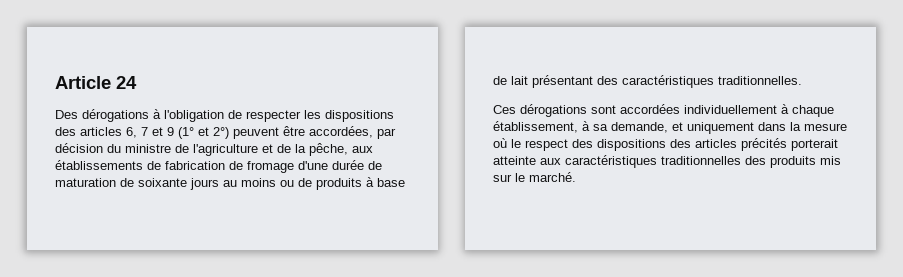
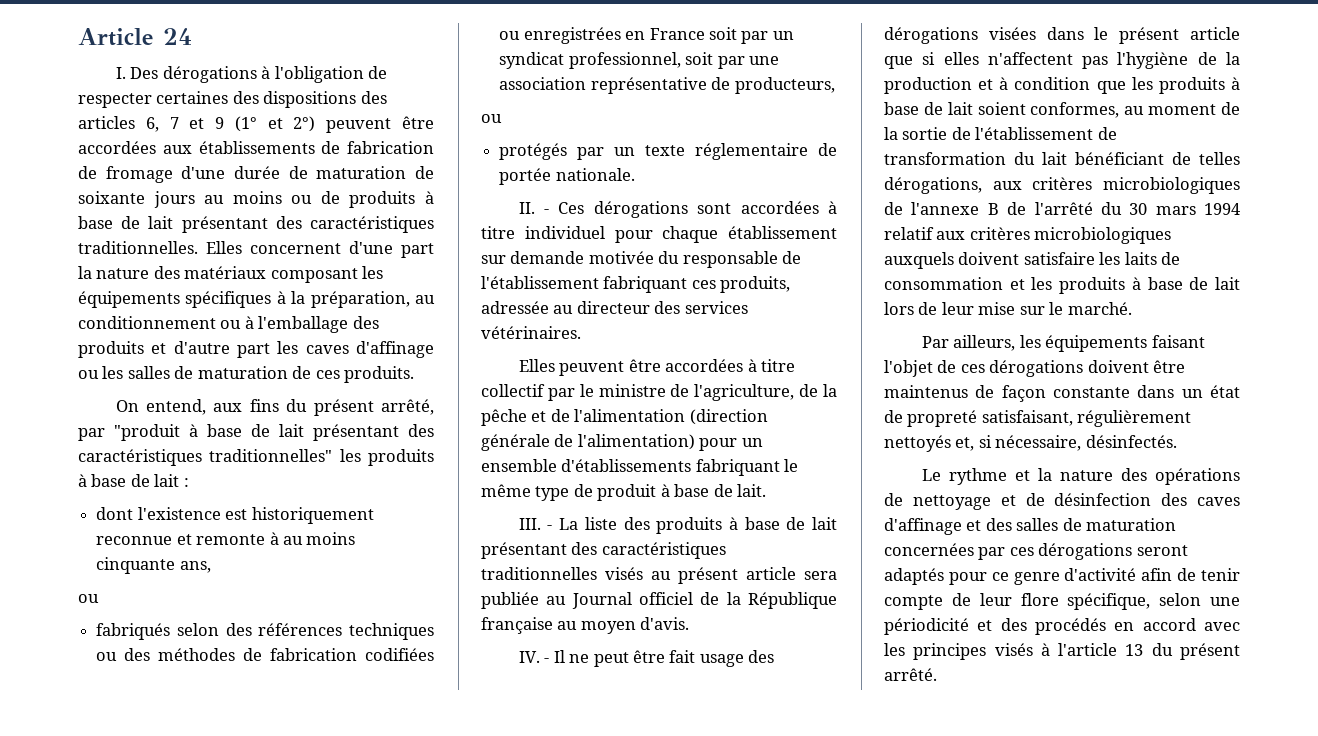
- Des dérogations à l'obligation de respecter les dispositions des articles 6, 7 et 9 (1° et 2°) peuvent être accordées, par décision du ministre de l'agriculture et de la pêche, aux établissements de fabrication de fromage d'une durée de maturation de soixante jours au moins ou de produits à base de lait présentant des caractéristiques traditionnelles.
- Ces dérogations sont accordées individuellement à chaque établissement, à sa demande, et uniquement dans la mesure où le respect des dispositions des articles précités porterait atteinte aux caractéristiques traditionnelles des produits mis sur le marché.
+ I. Des dérogations à l'obligation de respecter certaines des dispositions des articles 6, 7 et 9 (1° et 2°) peuvent être accordées aux établissements de fabrication de fromage d'une durée de maturation de soixante jours au moins ou de produits à base de lait présentant des caractéristiques traditionnelles. Elles concernent d'une part la nature des matériaux composant les équipements spécifiques à la préparation, au conditionnement ou à l'emballage des produits et d'autre part les caves d'affinage ou les salles de maturation de ces produits.
+ On entend, aux fins du présent arrêté, par "produit à base de lait présentant des caractéristiques traditionnelles" les produits à base de lait :
+ dont l'existence est historiquement reconnue et remonte à au moins cinquante ans,
+ ou
+ fabriqués selon des références techniques ou des méthodes de fabrication codifiées ou enregistrées en France soit par un syndicat professionnel, soit par une association représentative de producteurs,
+ ou
+ protégés par un texte réglementaire de portée nationale.
+ II. - Ces dérogations sont accordées à titre individuel pour chaque établissement sur demande motivée du responsable de l'établissement fabriquant ces produits, adressée au directeur des services vétérinaires.
+ Elles peuvent être accordées à titre collectif par le ministre de l'agriculture, de la pêche et de l'alimentation (direction générale de l'alimentation) pour un ensemble d'établissements fabriquant le même type de produit à base de lait.
+ III. - La liste des produits à base de lait présentant des caractéristiques traditionnelles visés au présent article sera publiée au Journal officiel de la République française au moyen d'avis.
+ IV. - Il ne peut être fait usage des dérogations visées dans le présent article que si elles n'affectent pas l'hygiène de la production et à condition que les produits à base de lait soient conformes, au moment de la sortie de l'établissement de transformation du lait bénéficiant de telles dérogations, aux critères microbiologiques de l'annexe B de l'arrêté du 30 mars 1994 relatif aux critères microbiologiques auxquels doivent satisfaire les laits de consommation et les produits à base de lait lors de leur mise sur le marché.
+ Par ailleurs, les équipements faisant l'objet de ces dérogations doivent être maintenus de façon constante dans un état de propreté satisfaisant, régulièrement nettoyés et, si nécessaire, désinfectés.
+ Le rythme et la nature des opérations de nettoyage et de désinfection des caves d'affinage et des salles de maturation concernées par ces dérogations seront adaptés pour ce genre d'activité afin de tenir compte de leur flore spécifique, selon une périodicité et des procédés en accord avec les principes visés à l'article 13 du présent arrêté.

